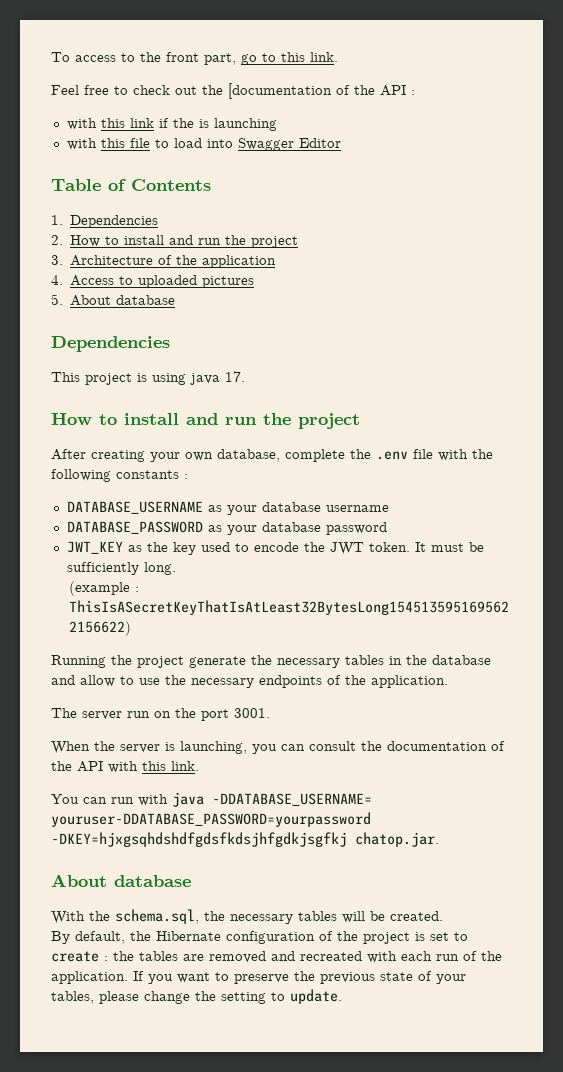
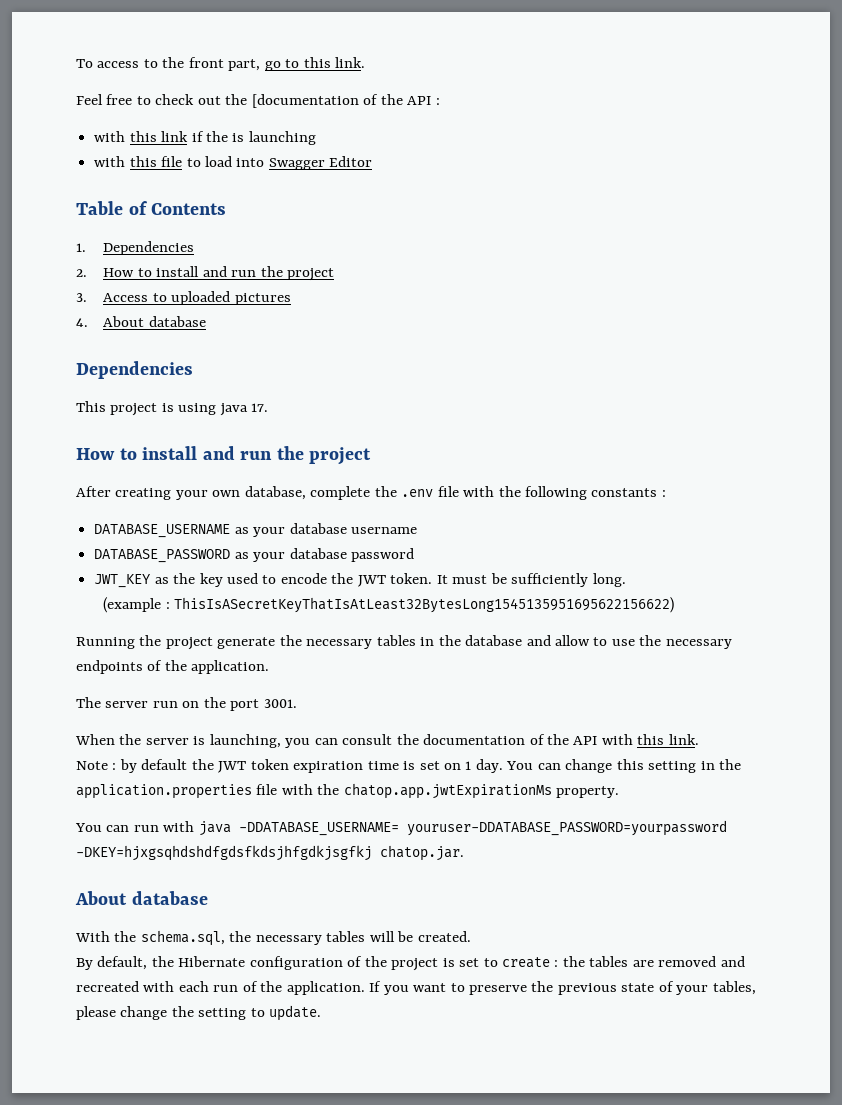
- 3. Architecture of the application
- 4. Access to uploaded pictures
+ 3. Access to uploaded pictures
- 5. About database
+ 4. About database
+ Note : by default the JWT token expiration time is set on 1 day. You can change this setting in the application.properties file with the chatop.app.jwtExpirationMs property.

